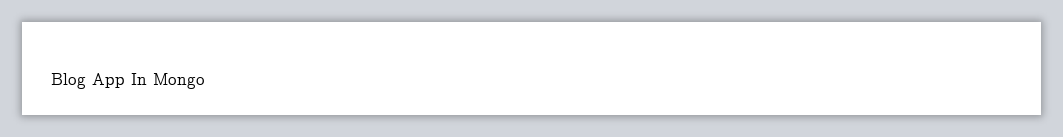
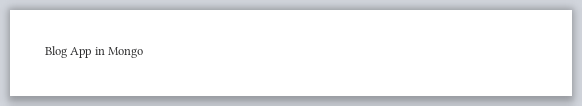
- Blog App In Mongo
+ Blog App in Mongo

